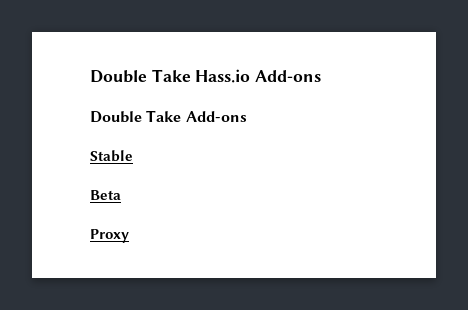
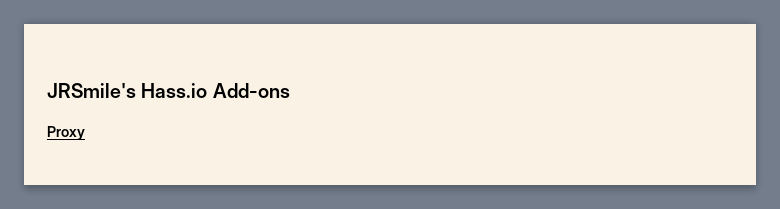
- Double Take Hass.io Add-ons
+ JRSmile's Hass.io Add-ons
- Double Take Add-ons
- Stable
- Beta

